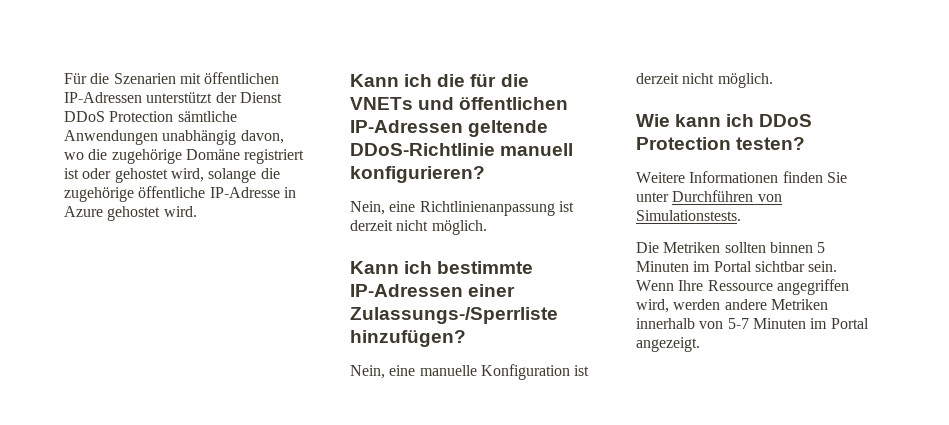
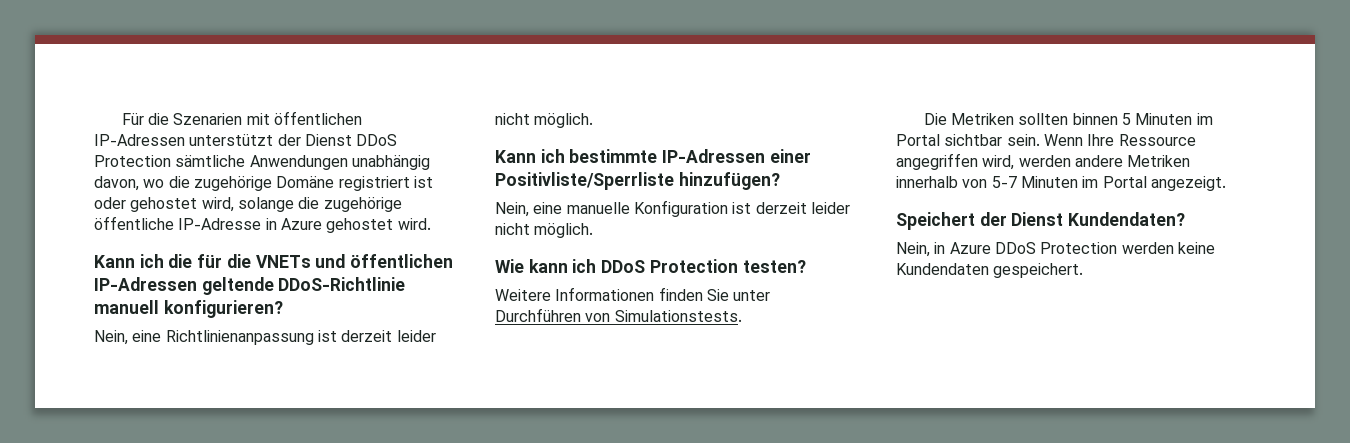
- Nein, eine Richtlinienanpassung ist derzeit nicht möglich.
+ Nein, eine Richtlinienanpassung ist derzeit leider nicht möglich.
- Kann ich bestimmte IP-Adressen einer Zulassungs-/Sperrliste hinzufügen?
+ Kann ich bestimmte IP-Adressen einer Positivliste/Sperrliste hinzufügen?
- Nein, eine manuelle Konfiguration ist derzeit nicht möglich.
+ Nein, eine manuelle Konfiguration ist derzeit leider nicht möglich.
+ Speichert der Dienst Kundendaten?
+ Nein, in Azure DDoS Protection werden keine Kundendaten gespeichert.

